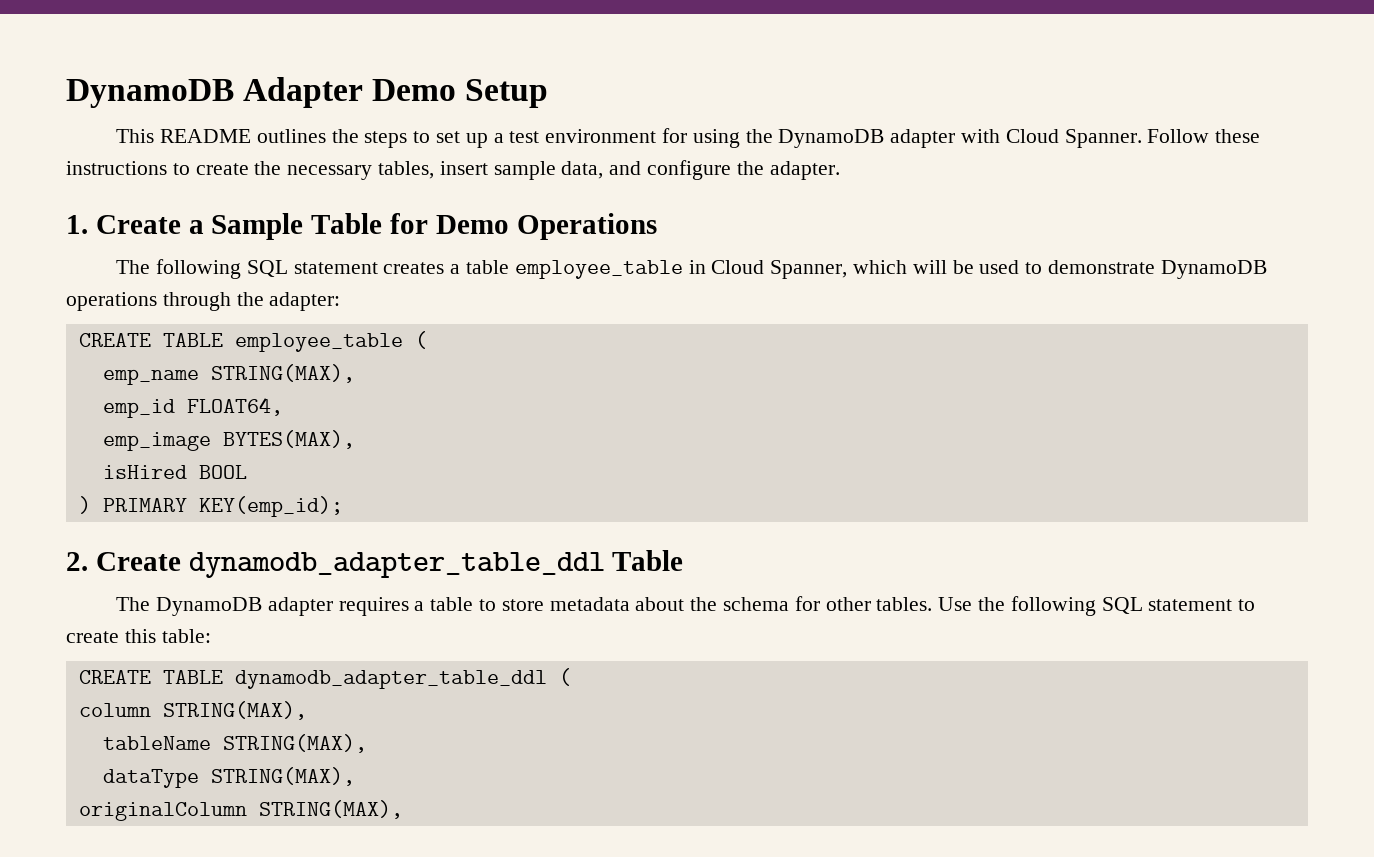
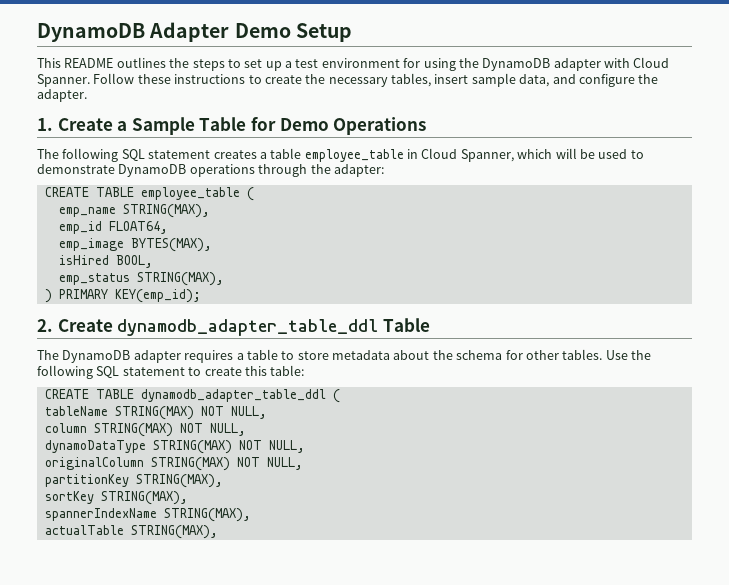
- isHired BOOL
+ isHired BOOL,
+ emp_status STRING(MAX),
- column STRING(MAX),
- tableName STRING(MAX),
- dataType STRING(MAX),
- originalColumn STRING(MAX),
+ tableName STRING(MAX) NOT NULL,
+ column STRING(MAX) NOT NULL,
+ dynamoDataType STRING(MAX) NOT NULL,
+ originalColumn STRING(MAX) NOT NULL,
+ partitionKey STRING(MAX),
+ sortKey STRING(MAX),
+ spannerIndexName STRING(MAX),
+ actualTable STRING(MAX),

